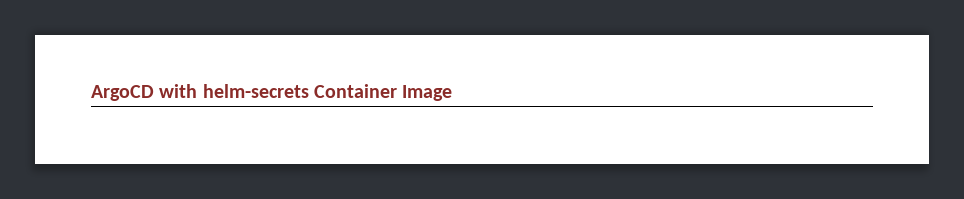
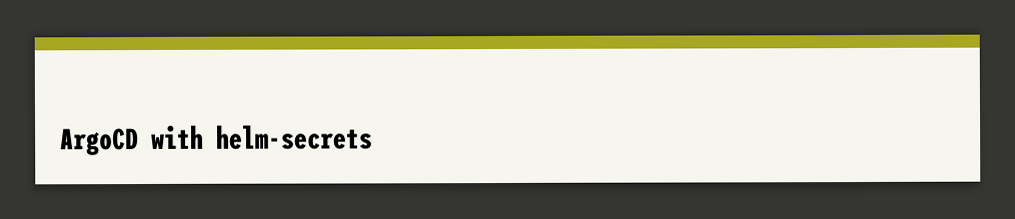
- ArgoCD with helm-secrets Container Image
+ ArgoCD with helm-secrets

